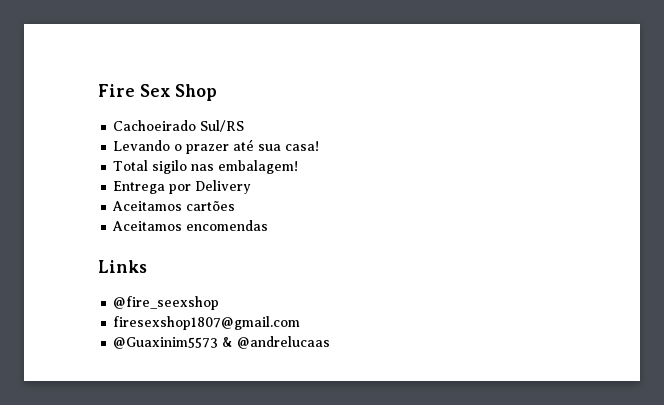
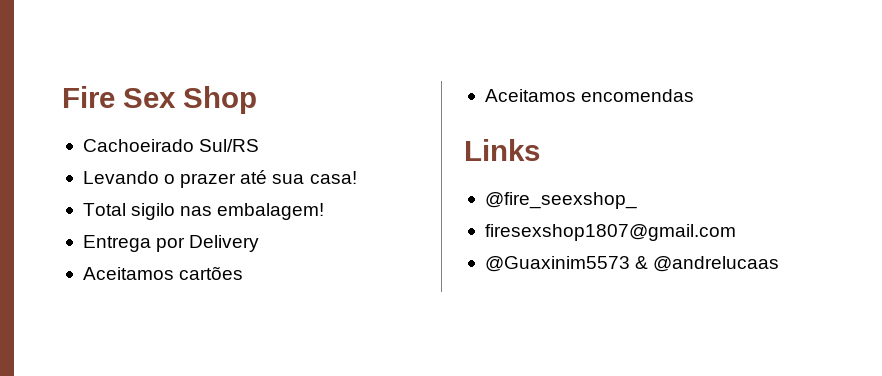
- @fire_seexshop
+ @fire_seexshop_

